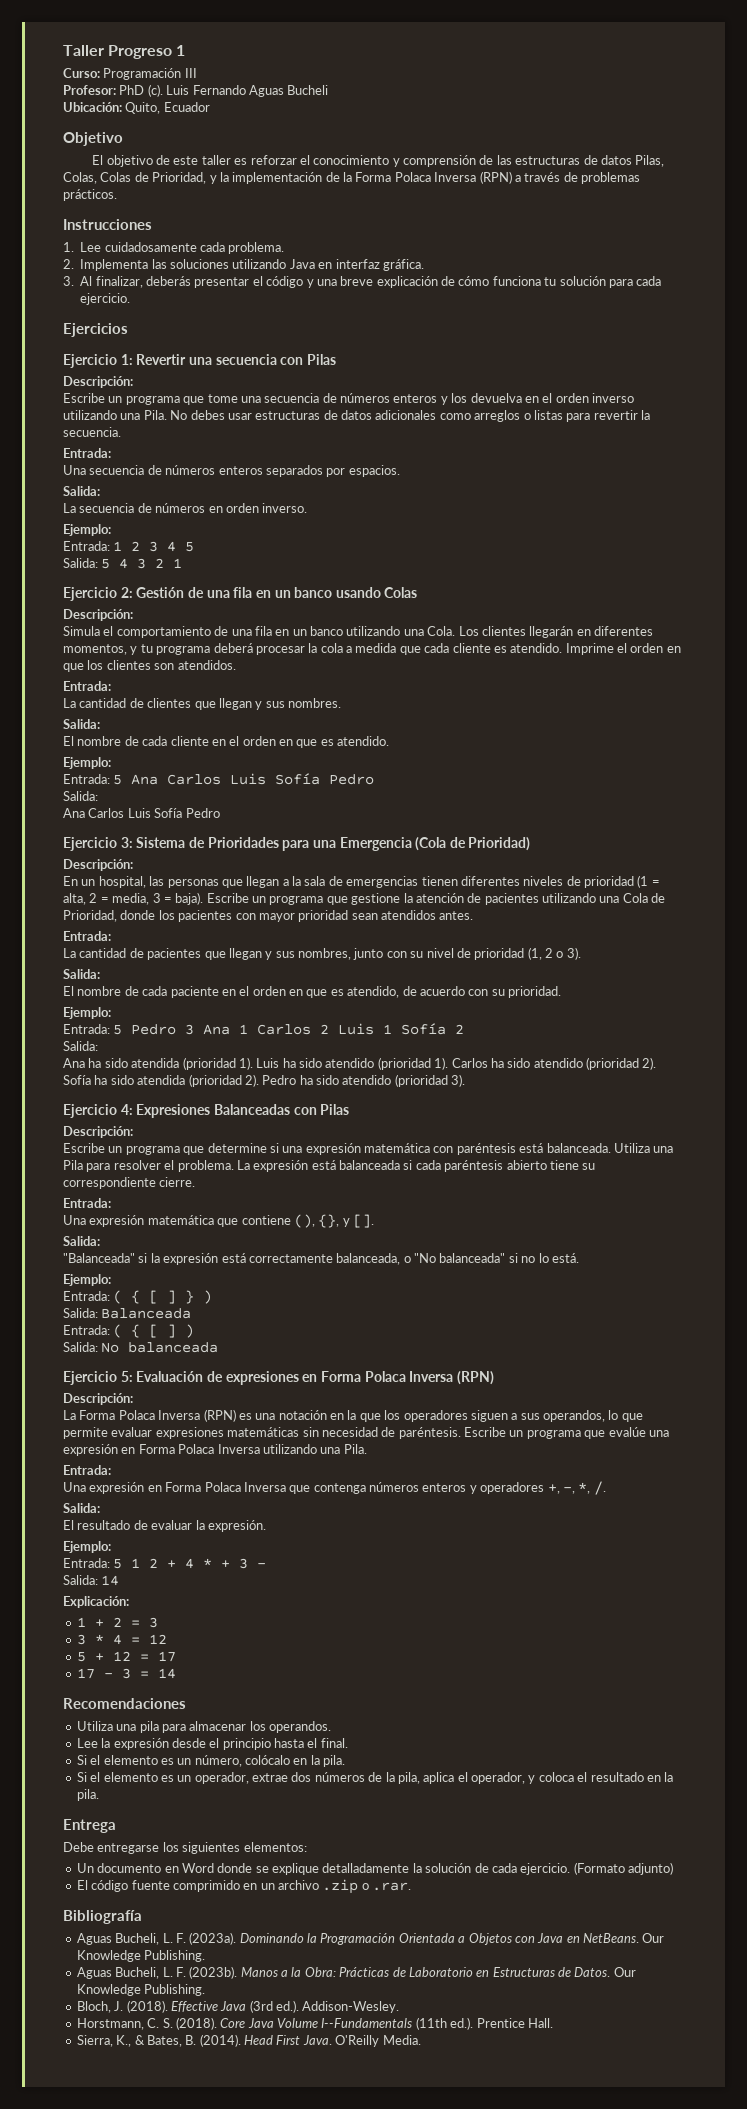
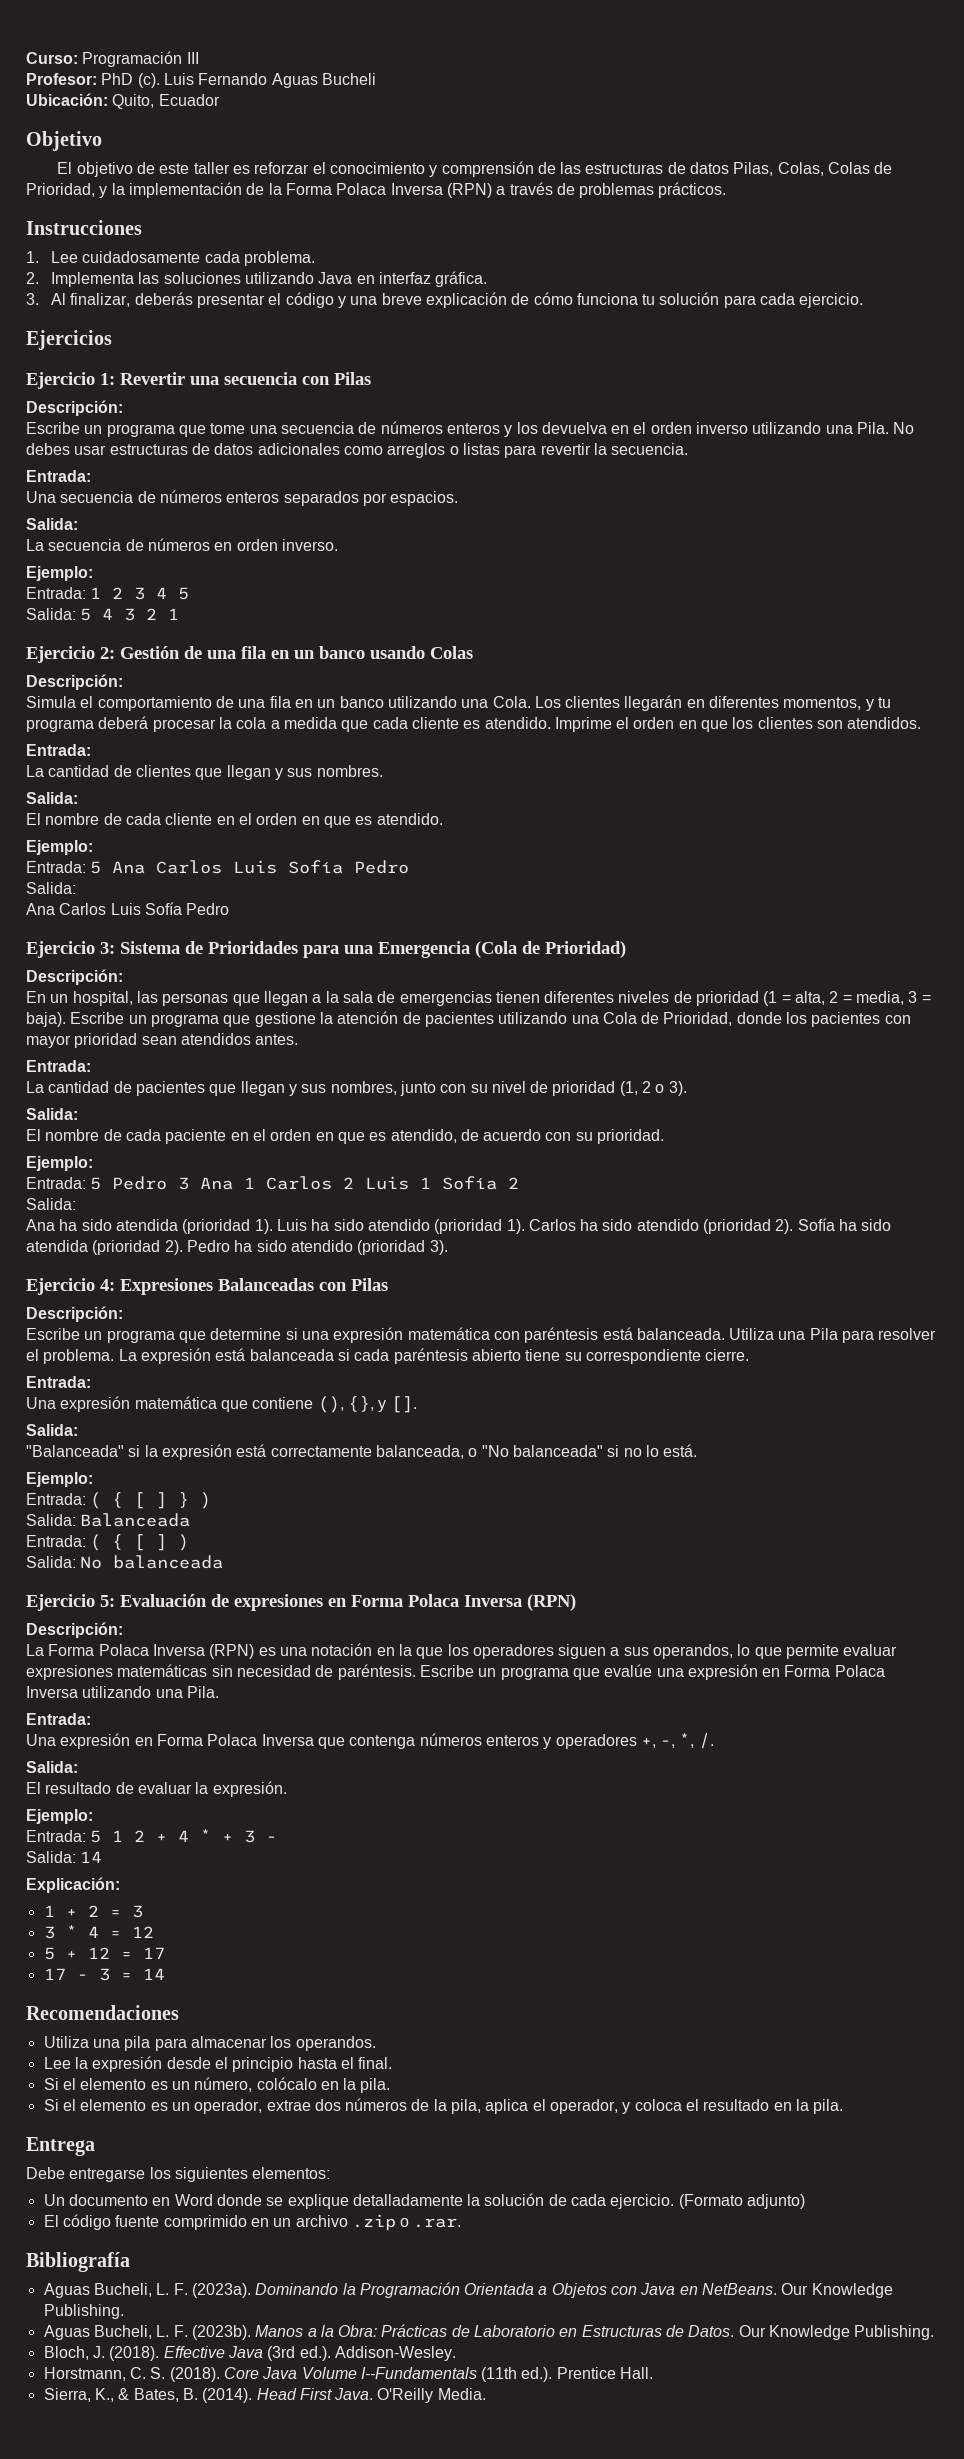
- Taller Progreso 1

